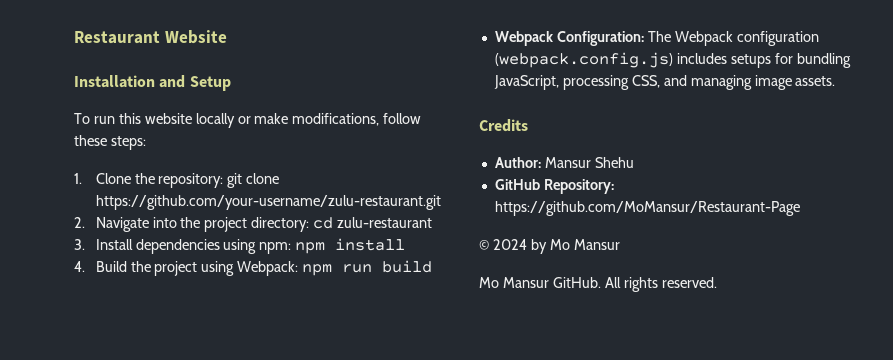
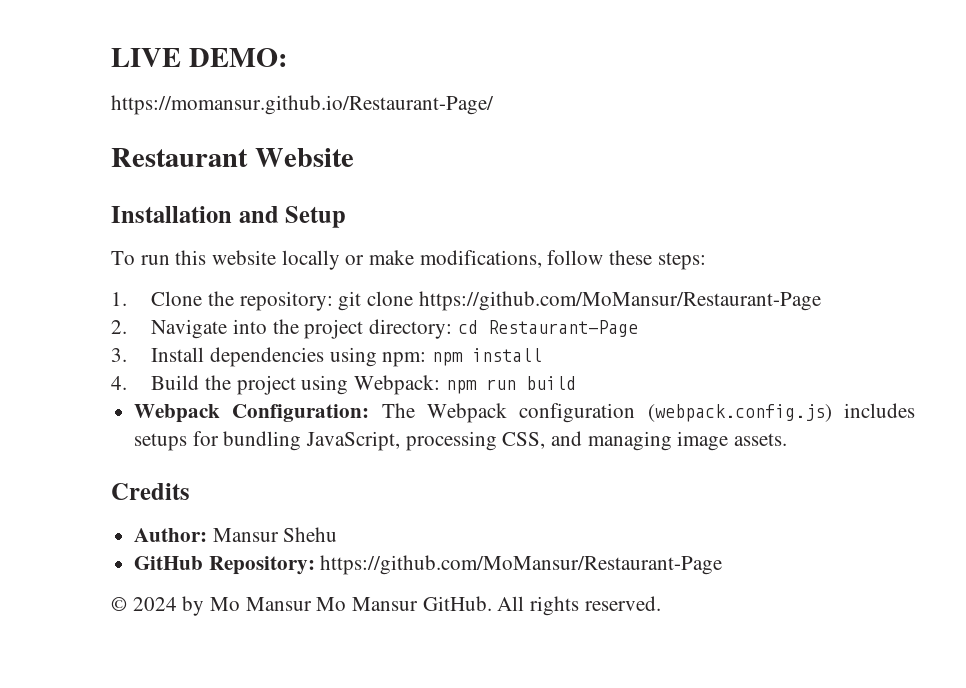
+ LIVE DEMO:
+ https://momansur.github.io/Restaurant-Page/
- 1. Clone the repository: git clone https://github.com/your-username/zulu-restaurant.git
+ 1. Clone the repository: git clone https://github.com/MoMansur/Restaurant-Page
- 2. Navigate into the project directory: cd zulu-restaurant
+ 2. Navigate into the project directory: cd Restaurant-Page
- © 2024 by Mo Mansur
- Mo Mansur GitHub.
+ © 2024 by Mo Mansur Mo Mansur GitHub.

